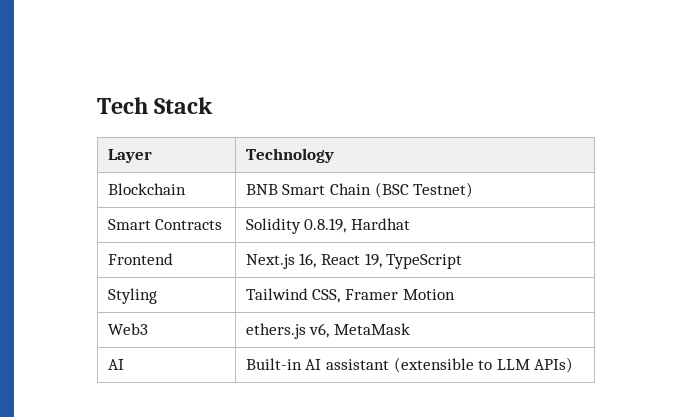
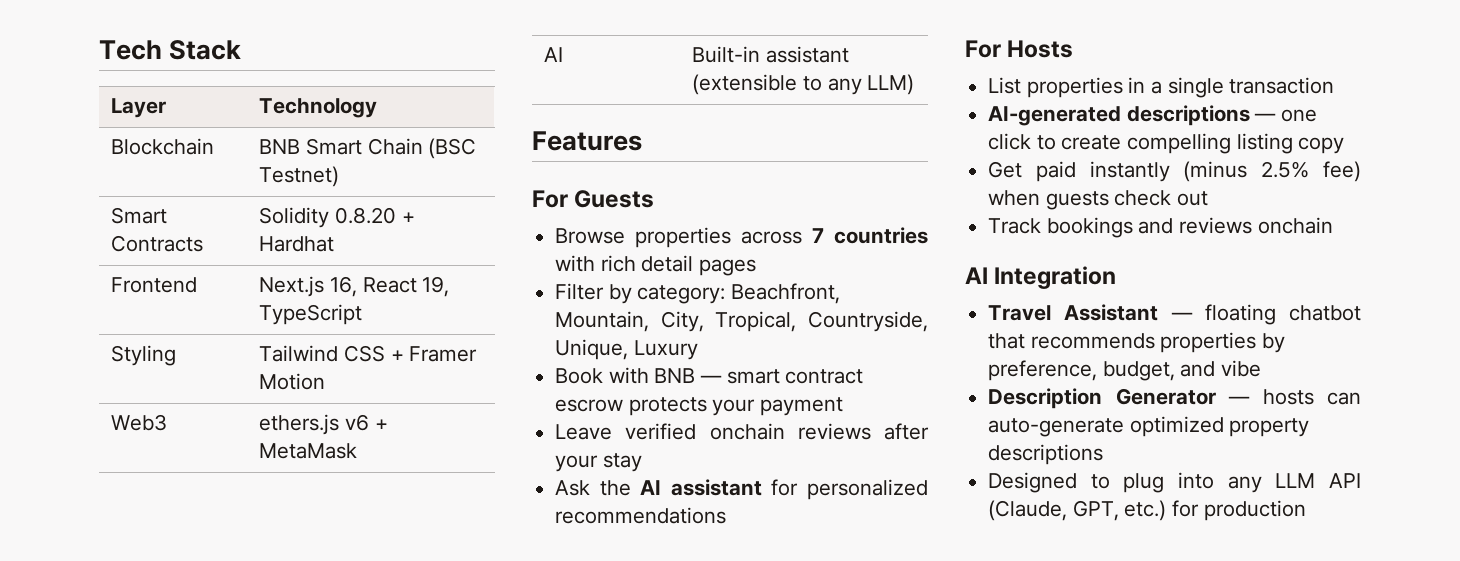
- Smart Contracts | Solidity 0.8.19, Hardhat
+ Smart Contracts | Solidity 0.8.20 + Hardhat
- Styling | Tailwind CSS, Framer Motion
+ Styling | Tailwind CSS + Framer Motion
- Web3 | ethers.js v6, MetaMask
+ Web3 | ethers.js v6 + MetaMask
- AI | Built-in AI assistant (extensible to LLM APIs)
+ AI | Built-in assistant (extensible to any LLM)
+ Features
+ For Guests
+ Browse properties across 7 countries with rich detail pages
+ Filter by category: Beachfront, Mountain, City, Tropical, Countryside, Unique, Luxury
+ Book with BNB — smart contract escrow protects your payment
+ Leave verified onchain reviews after your stay
+ Ask the AI assistant for personalized recommendations
+ For Hosts
+ List properties in a single transaction
+ AI-generated descriptions — one click to create compelling listing copy
+ Get paid instantly (minus 2.5% fee) when guests check out
+ Track bookings and reviews onchain
+ AI Integration
+ Travel Assistant — floating chatbot that recommends properties by preference, budget, and vibe
+ Description Generator — hosts can auto-generate optimized property descriptions
+ Designed to plug into any LLM API (Claude, GPT, etc.) for production

